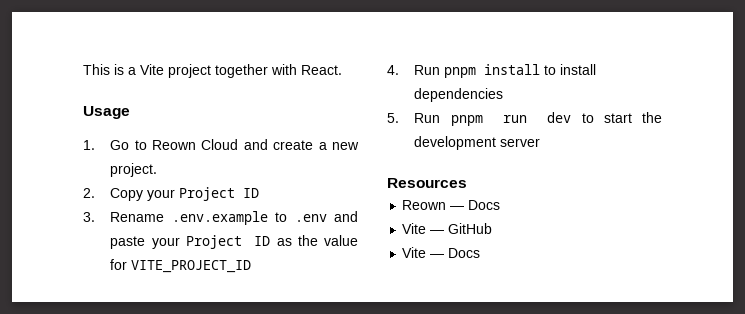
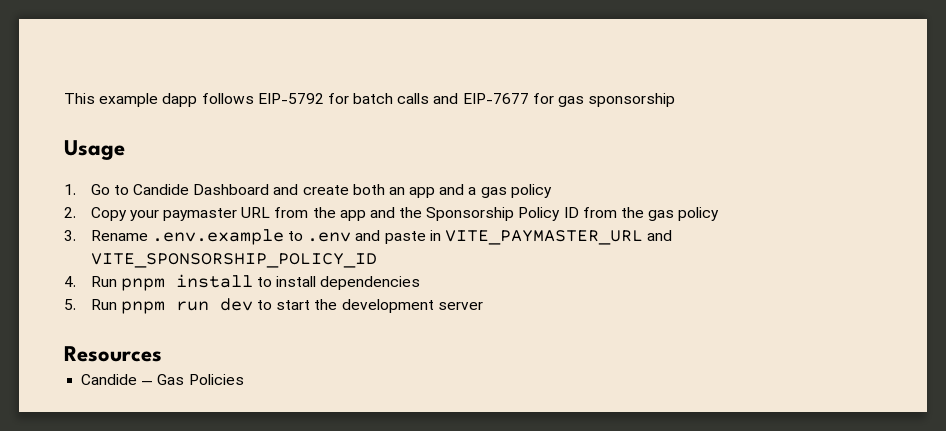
- This is a Vite project together with React.
+ This example dapp follows EIP-5792 for batch calls and EIP-7677 for gas sponsorship
  Usage
- 1. Go to Reown Cloud and create a new project.
- 2. Copy your Project ID
+ 1. Go to Candide Dashboard and create both an app and a gas policy
+ 2. Copy your paymaster URL from the app and the Sponsorship Policy ID from the gas policy
- 3. Rename .env.example to .env and paste your Project ID as the value for VITE_PROJECT_ID
+ 3. Rename .env.example to .env and paste in VITE_PAYMASTER_URL and VITE_SPONSORSHIP_POLICY_ID
- Reown — Docs
- Vite — GitHub
- Vite — Docs
+ Candide — Gas Policies

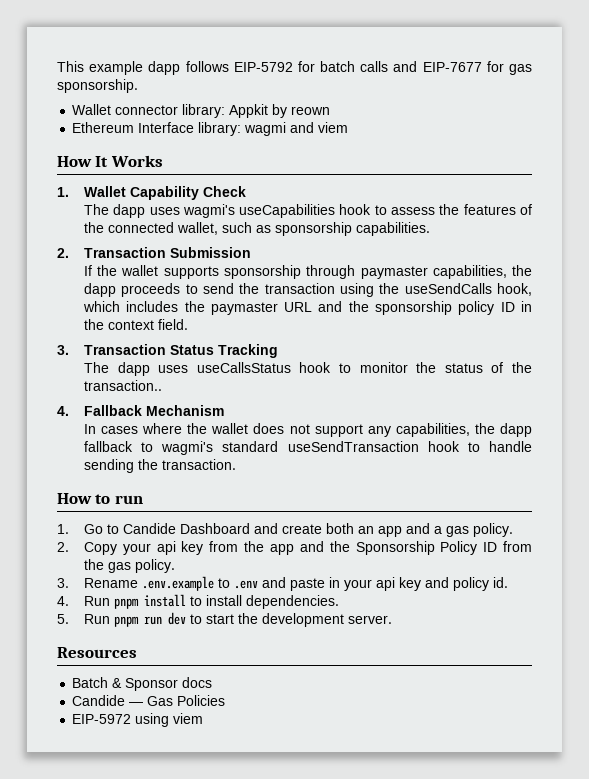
- This example dapp follows EIP-5792 for batch calls and EIP-7677 for gas sponsorship
- Usage
+ This example dapp follows EIP-5792 for batch calls and EIP-7677 for gas sponsorship.
+ Wallet connector library: Appkit by reown
+ Ethereum Interface library: wagmi and viem
+ How It Works
+ 1. Wallet Capability Check
+ The dapp uses wagmi's useCapabilities hook to assess the features of the connected wallet, such as sponsorship capabilities.
+ 2. Transaction Submission
+ If the wallet supports sponsorship through paymaster capabilities, the dapp proceeds to send the transaction using the useSendCalls hook, which includes the paymaster URL and the sponsorship policy ID in the context field.
+ 3. Transaction Status Tracking
+ The dapp uses useCallsStatus hook to monitor the status of the transaction..
+ 4. Fallback Mechanism
+ In cases where the wallet does not support any capabilities, the dapp fallback to wagmi's standard useSendTransaction hook to handle sending the transaction.
+ How to run
- 1. Go to Candide Dashboard and create both an app and a gas policy
+ 1. Go to Candide Dashboard and create both an app and a gas policy.
- 2. Copy your paymaster URL from the app and the Sponsorship Policy ID from the gas policy
+ 2. Copy your api key from the app and the Sponsorship Policy ID from the gas policy.
- 3. Rename .env.example to .env and paste in VITE_PAYMASTER_URL and VITE_SPONSORSHIP_POLICY_ID
+ 3. Rename .env.example to .env and paste in your api key and policy id.
- 4. Run pnpm install to install dependencies
+ 4. Run pnpm install to install dependencies.
- 5. Run pnpm run dev to start the development server
+ 5. Run pnpm run dev to start the development server.
+ Batch & Sponsor docs
+ EIP-5972 using viem

